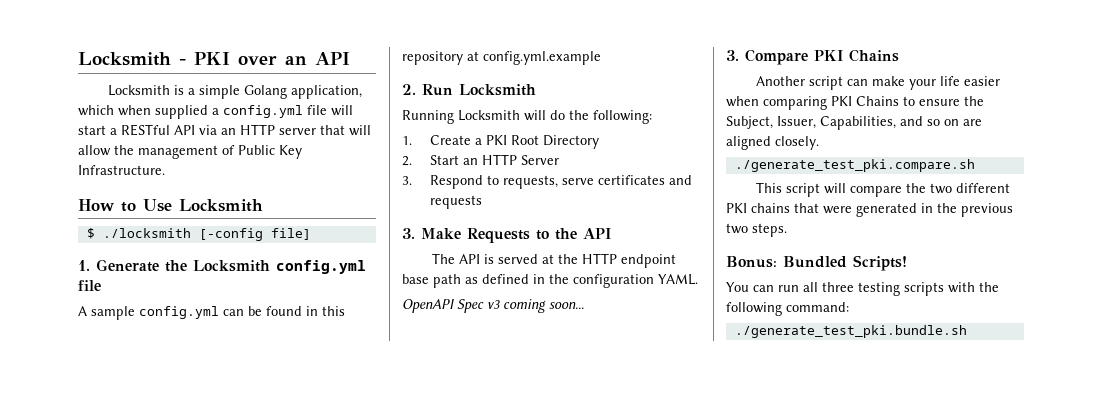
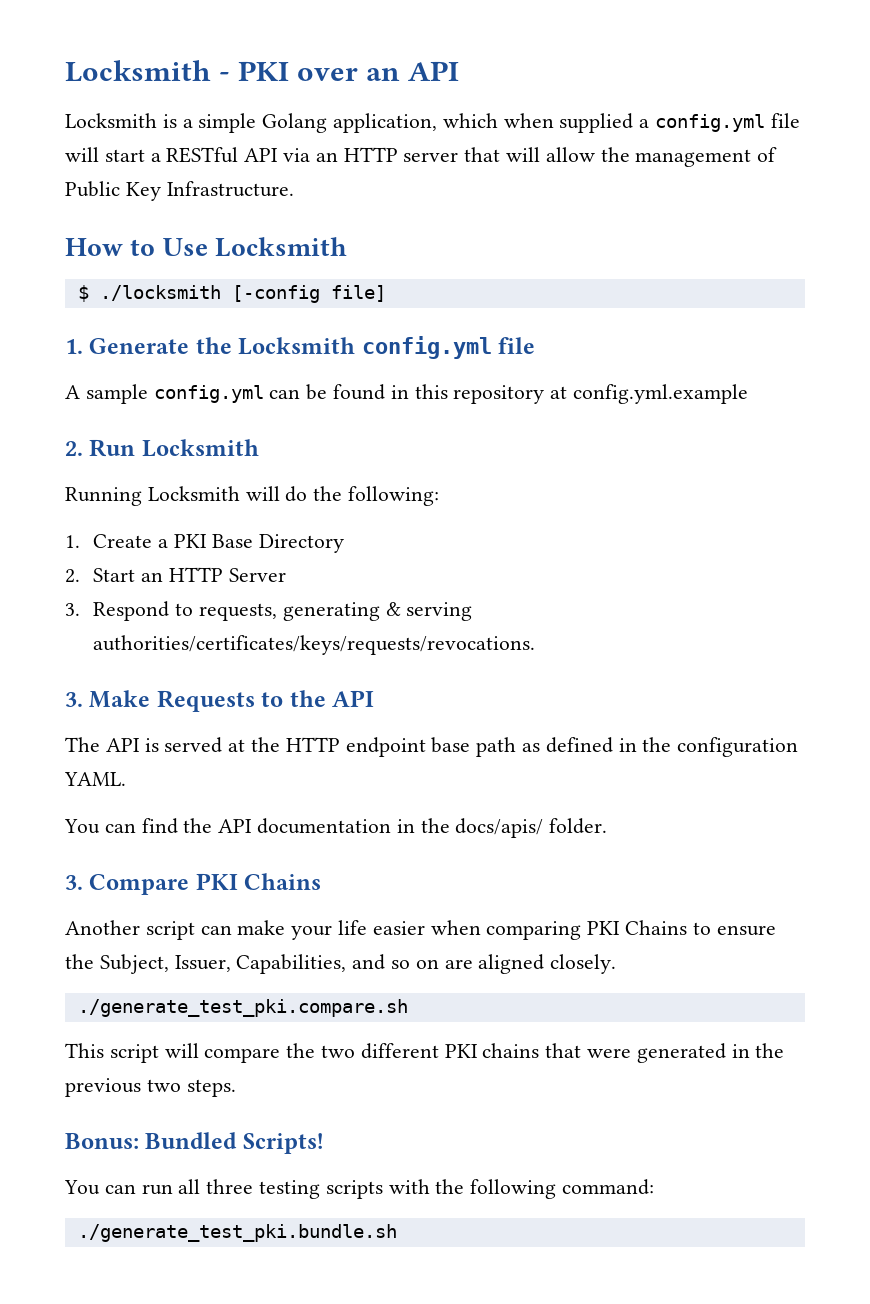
- 1. Create a PKI Root Directory
+ 1. Create a PKI Base Directory
- 3. Respond to requests, serve certificates and requests
+ 3. Respond to requests, generating & serving authorities/certificates/keys/requests/revocations.
- OpenAPI Spec v3 coming soon...
+ You can find the API documentation in the docs/apis/ folder.

